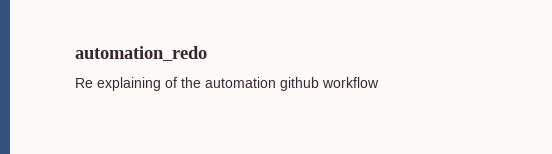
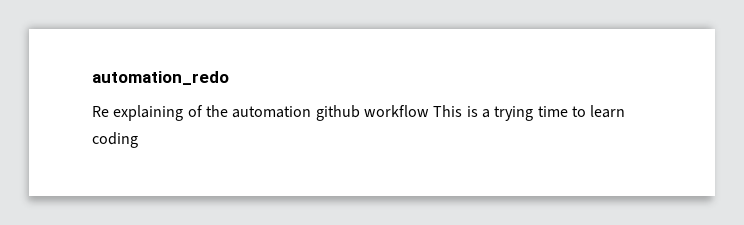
- Re explaining of the automation github workflow
+ Re explaining of the automation github workflow This is a trying time to learn coding

